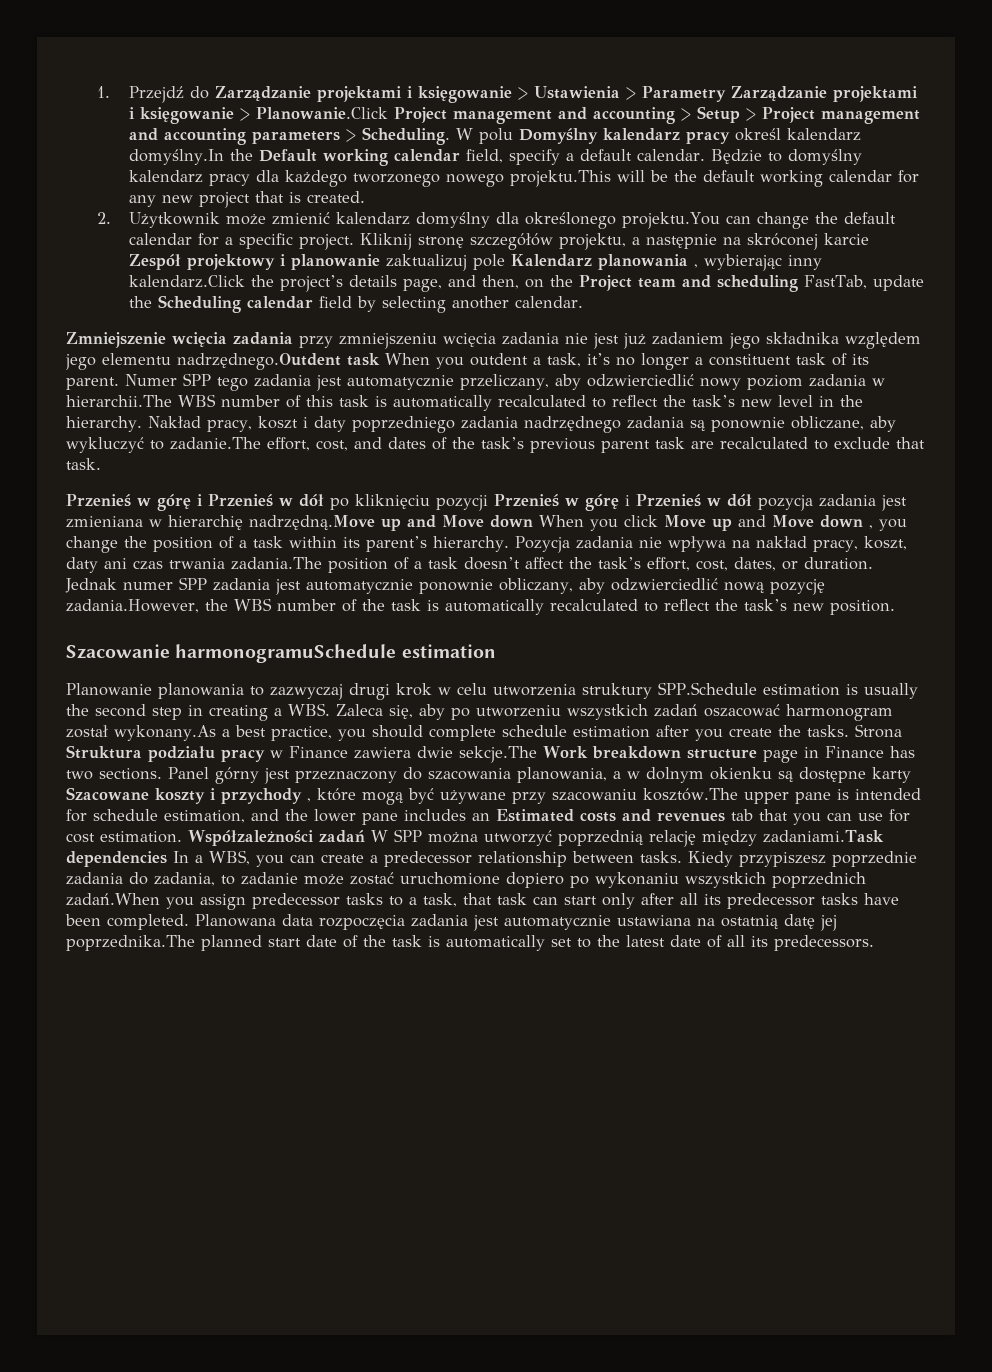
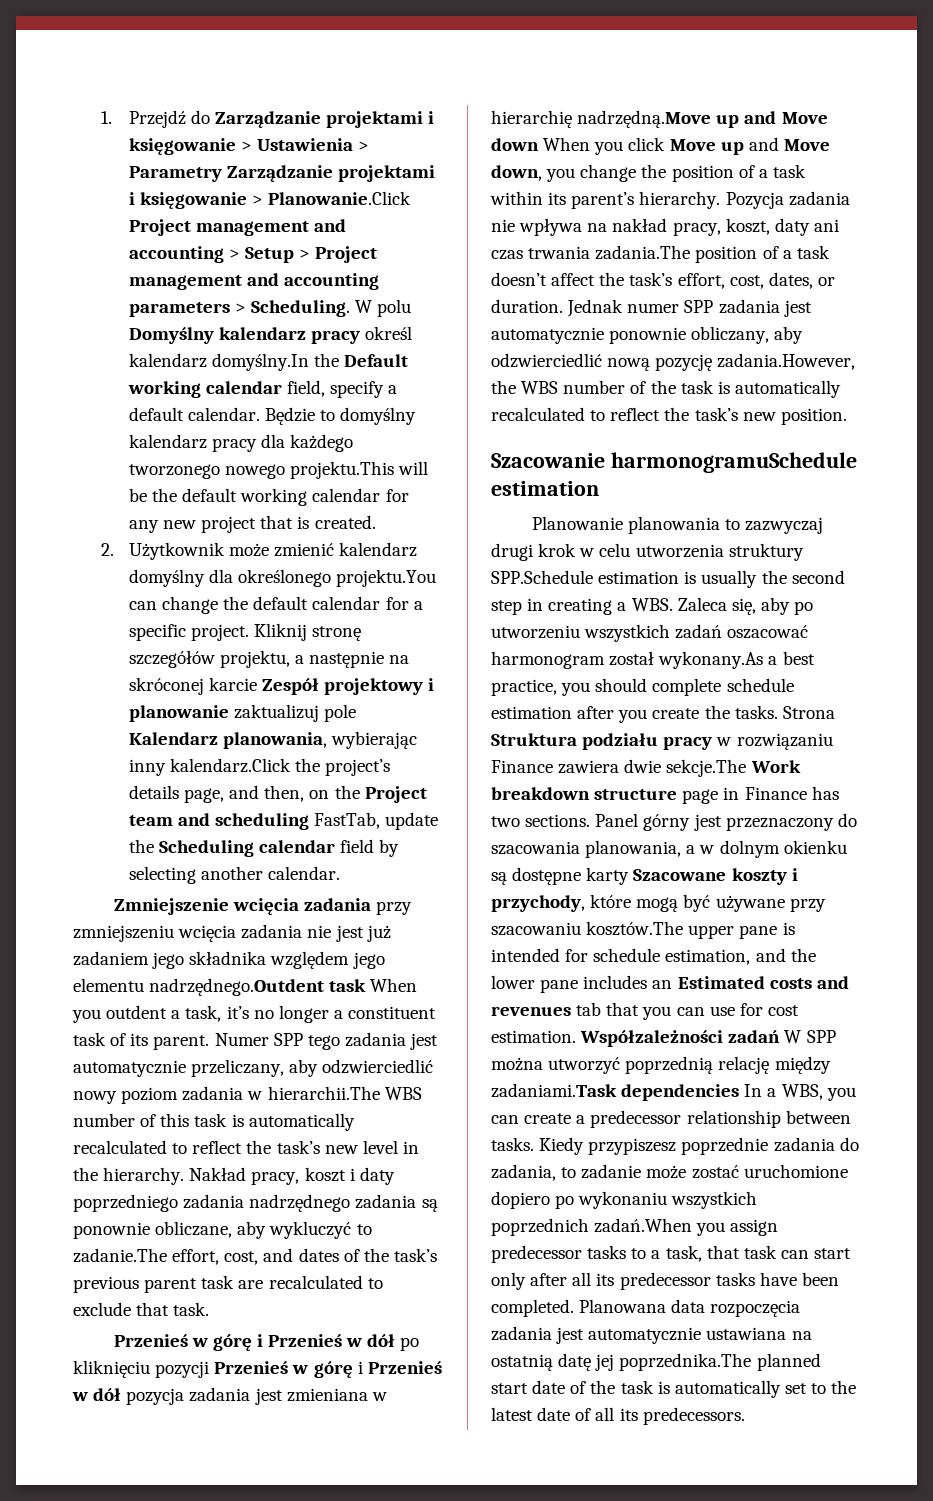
- Kliknij stronę szczegółów projektu, a następnie na skróconej karcie Zespół projektowy i planowanie zaktualizuj pole Kalendarz planowania , wybierając inny kalendarz.Click the project’s details page, and then, on the Project team and scheduling FastTab, update the Scheduling calendar field by selecting another calendar.
+ Kliknij stronę szczegółów projektu, a następnie na skróconej karcie Zespół projektowy i planowanie zaktualizuj pole Kalendarz planowania, wybierając inny kalendarz.Click the project’s details page, and then, on the Project team and scheduling FastTab, update the Scheduling calendar field by selecting another calendar.
- Przenieś w górę i Przenieś w dół po kliknięciu pozycji Przenieś w górę i Przenieś w dół pozycja zadania jest zmieniana w hierarchię nadrzędną.Move up and Move down When you click Move up and Move down , you change the position of a task within its parent’s hierarchy.
+ Przenieś w górę i Przenieś w dół po kliknięciu pozycji Przenieś w górę i Przenieś w dół pozycja zadania jest zmieniana w hierarchię nadrzędną.Move up and Move down When you click Move up and Move down, you change the position of a task within its parent’s hierarchy.
- Strona Struktura podziału pracy w Finance zawiera dwie sekcje.The Work breakdown structure page in Finance has two sections.
+ Strona Struktura podziału pracy w rozwiązaniu Finance zawiera dwie sekcje.The Work breakdown structure page in Finance has two sections.
- Panel górny jest przeznaczony do szacowania planowania, a w dolnym okienku są dostępne karty Szacowane koszty i przychody , które mogą być używane przy szacowaniu kosztów.The upper pane is intended for schedule estimation, and the lower pane includes an Estimated costs and revenues tab that you can use for cost estimation.
+ Panel górny jest przeznaczony do szacowania planowania, a w dolnym okienku są dostępne karty Szacowane koszty i przychody, które mogą być używane przy szacowaniu kosztów.The upper pane is intended for schedule estimation, and the lower pane includes an Estimated costs and revenues tab that you can use for cost estimation.

